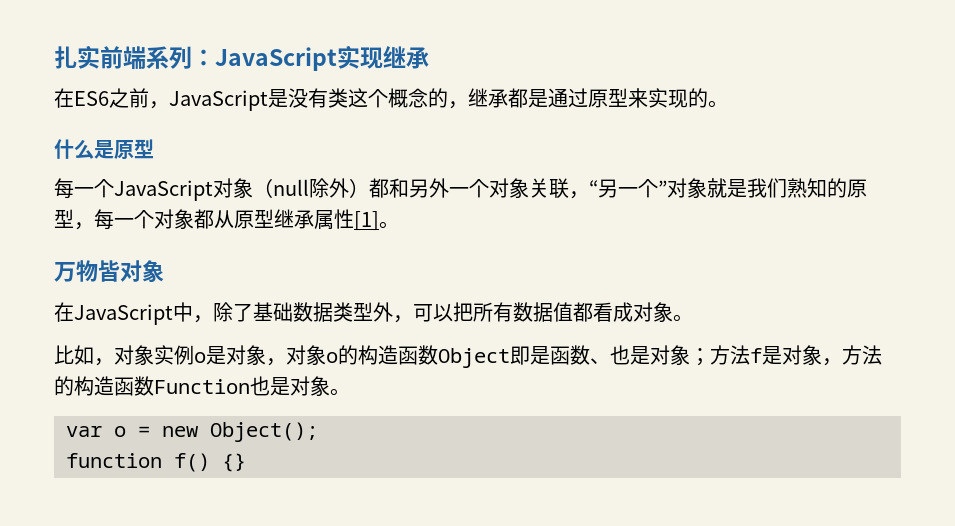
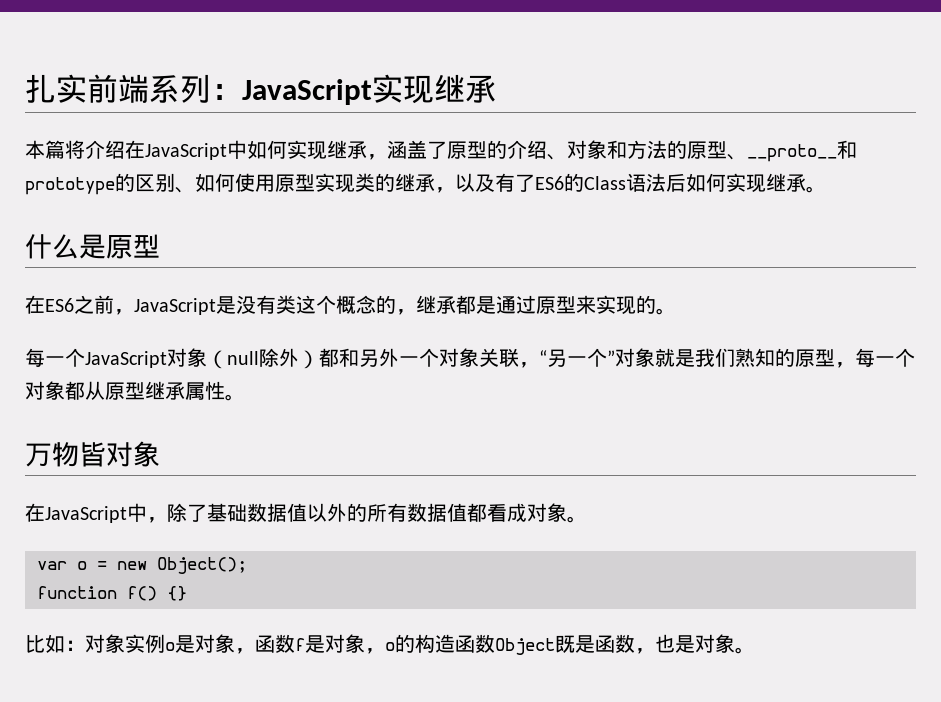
+ 本篇将介绍在JavaScript中如何实现继承，涵盖了原型的介绍、对象和方法的原型、__proto__和prototype的区别、如何使用原型实现类的继承，以及有了ES6的Class语法后如何实现继承。
+ 什么是原型
- 什么是原型
- 每一个JavaScript对象（null除外）都和另外一个对象关联，“另一个”对象就是我们熟知的原型，每一个对象都从原型继承属性[1]。
+ 每一个JavaScript对象（null除外）都和另外一个对象关联，“另一个”对象就是我们熟知的原型，每一个对象都从原型继承属性。
- 在JavaScript中，除了基础数据类型外，可以把所有数据值都看成对象。
+ 在JavaScript中，除了基础数据值以外的所有数据值都看成对象。
- 比如，对象实例o是对象，对象o的构造函数Object即是函数、也是对象；方法f是对象，方法的构造函数Function也是对象。
+ 比如：对象实例o是对象，函数f是对象，o的构造函数Object既是函数，也是对象。

